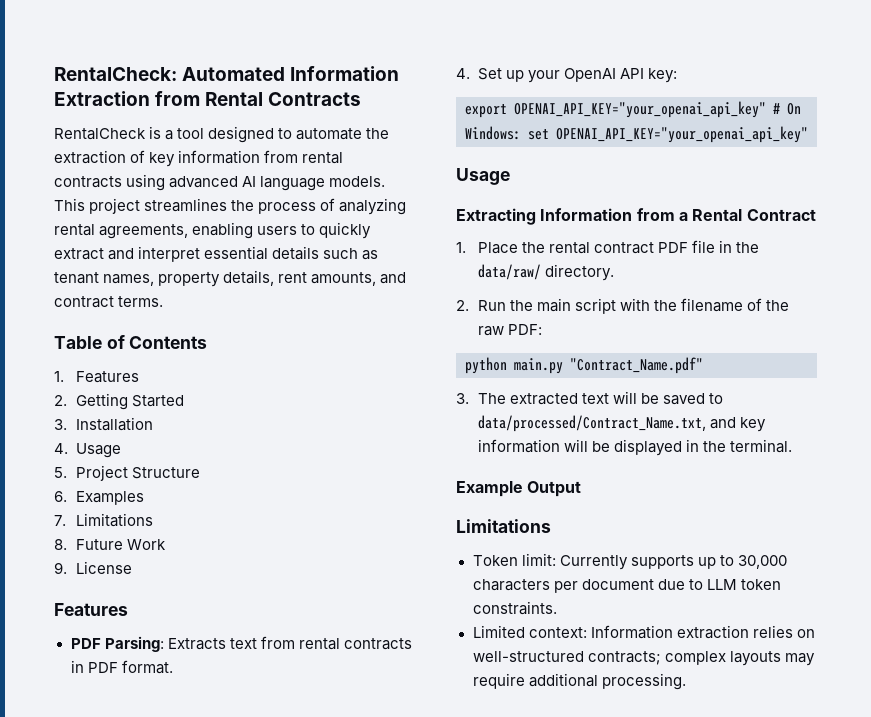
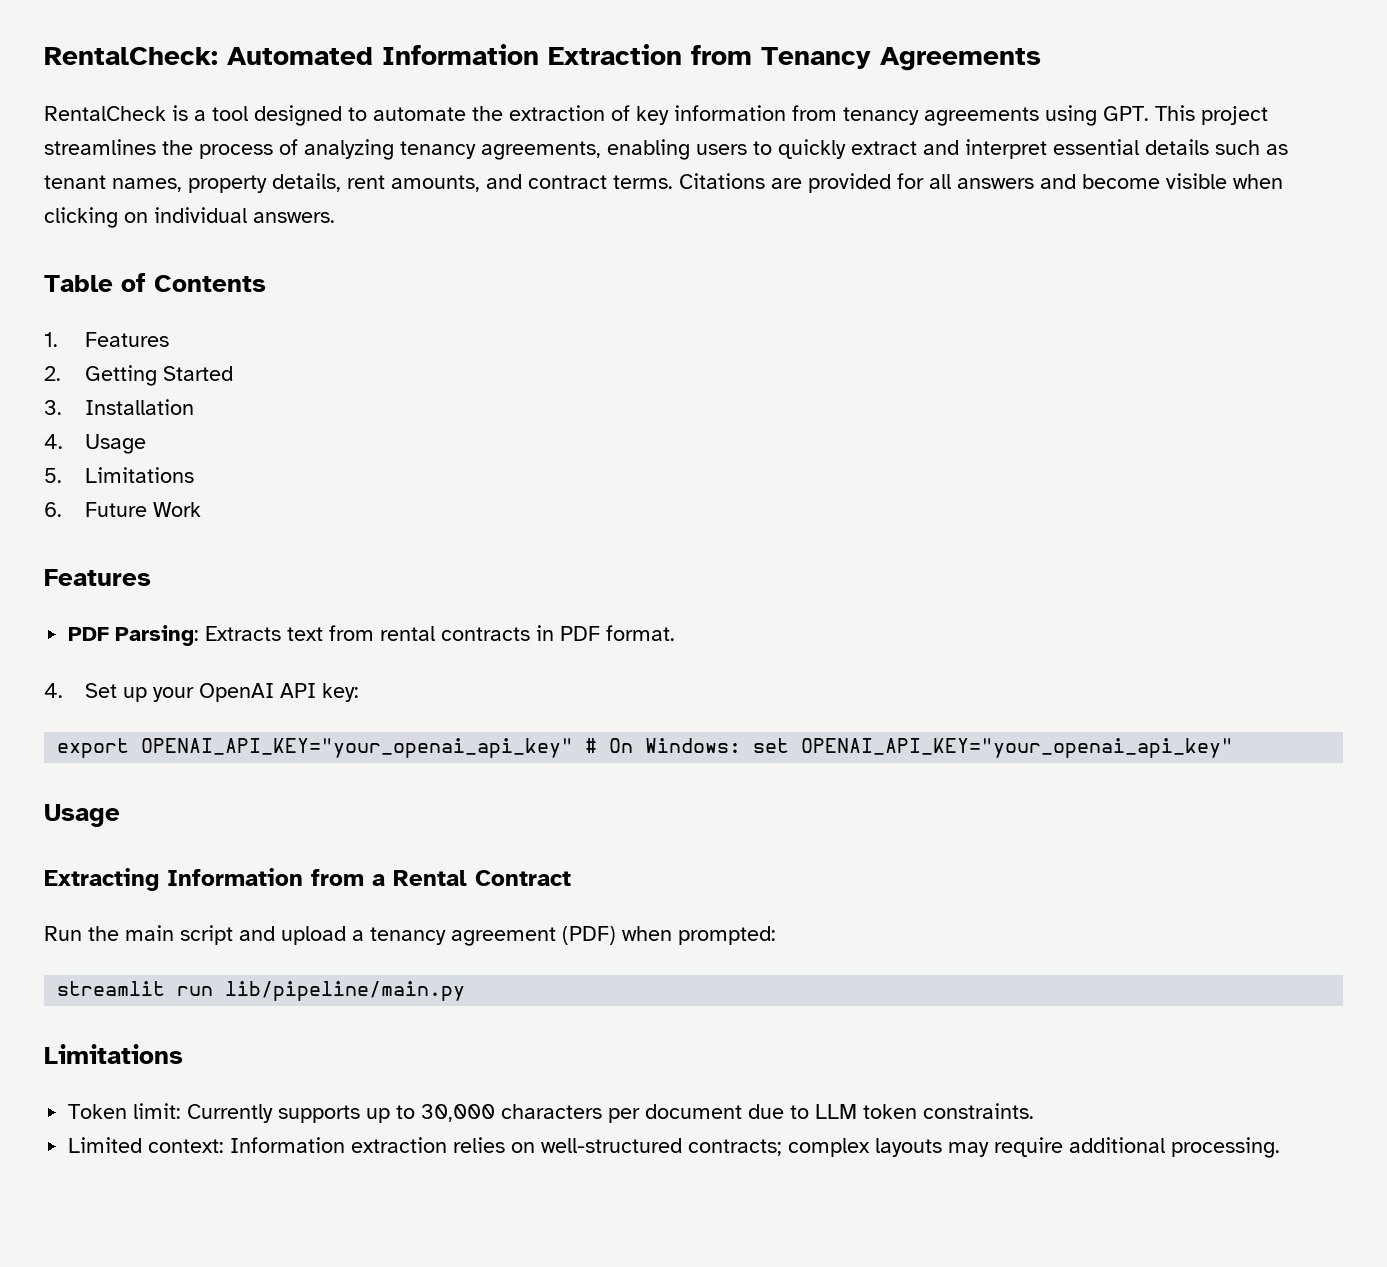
- RentalCheck: Automated Information Extraction from Rental Contracts
+ RentalCheck: Automated Information Extraction from Tenancy Agreements
- RentalCheck is a tool designed to automate the extraction of key information from rental contracts using advanced AI language models. This project streamlines the process of analyzing rental agreements, enabling users to quickly extract and interpret essential details such as tenant names, property details, rent amounts, and contract terms.
+ RentalCheck is a tool designed to automate the extraction of key information from tenancy agreements using GPT. This project streamlines the process of analyzing tenancy agreements, enabling users to quickly extract and interpret essential details such as tenant names, property details, rent amounts, and contract terms. Citations are provided for all answers and become visible when clicking on individual answers.
- 5. Project Structure
- 6. Examples
- 7. Limitations
- 8. Future Work
+ 5. Limitations
+ 6. Future Work
- 9. License
- 1. Place the rental contract PDF file in the data/raw/ directory.
- 2. Run the main script with the filename of the raw PDF:
- python main.py "Contract_Name.pdf"
- 3. The extracted text will be saved to data/processed/Contract_Name.txt, and key information will be displayed in the terminal.
- Example Output
+ Run the main script and upload a tenancy agreement (PDF) when prompted:
+ streamlit run lib/pipeline/main.py

